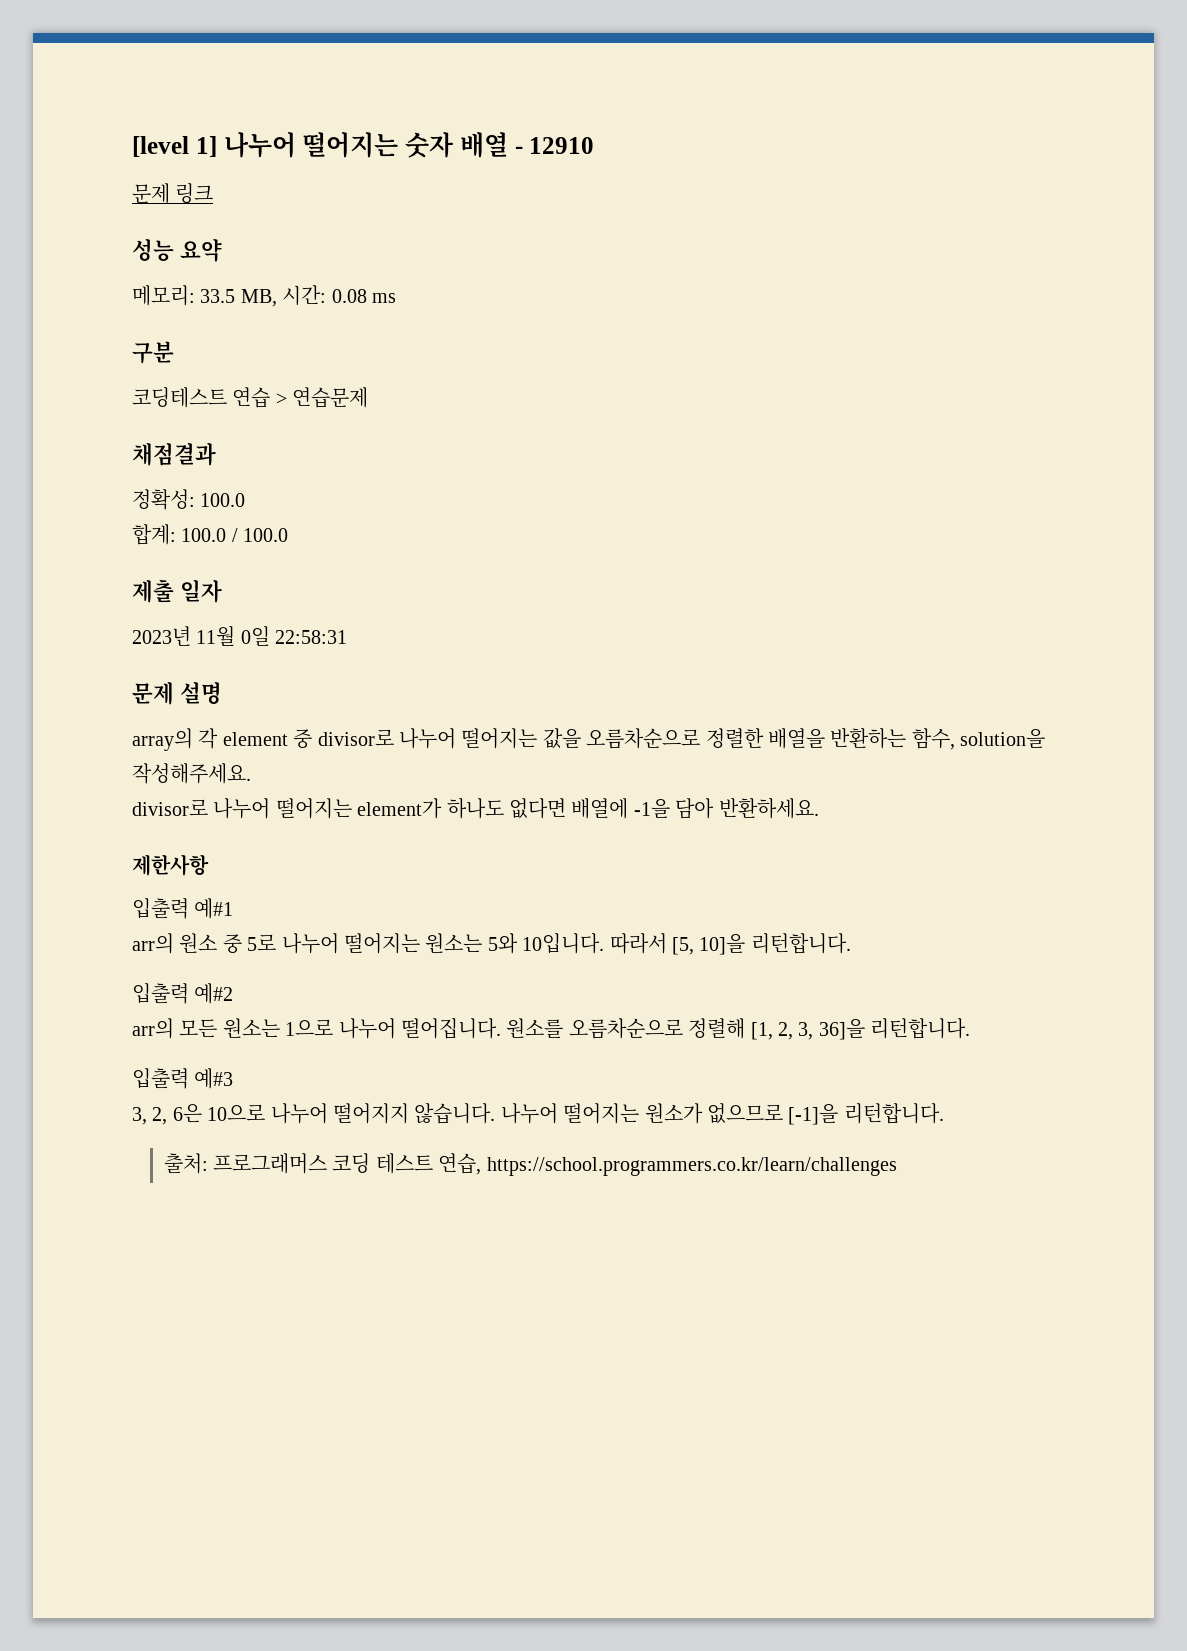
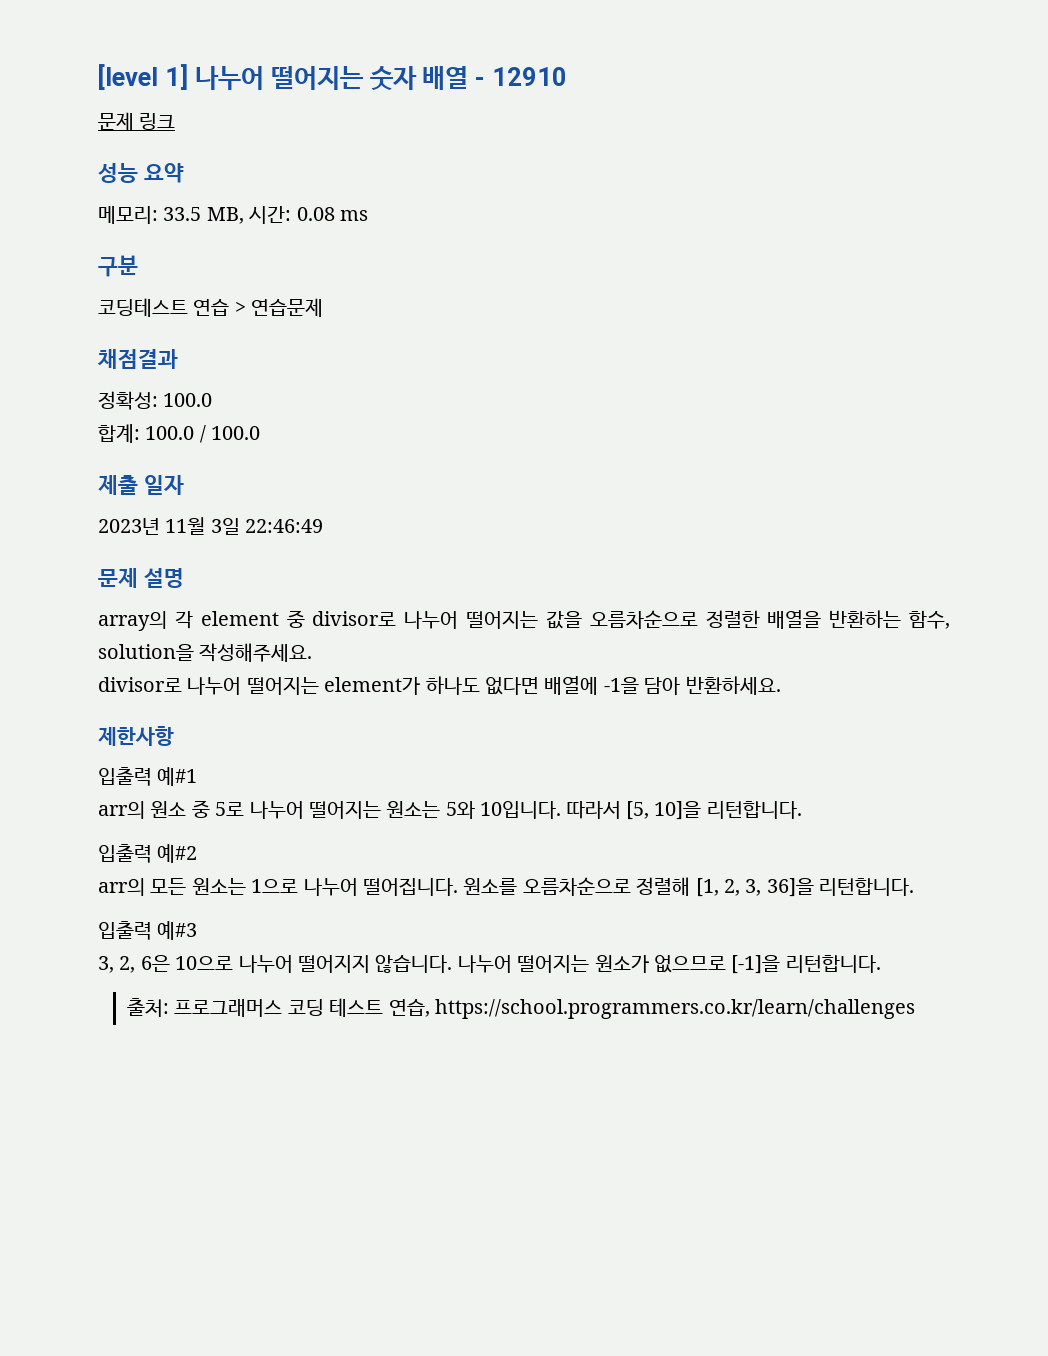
- 2023년 11월 0일 22:58:31
+ 2023년 11월 3일 22:46:49

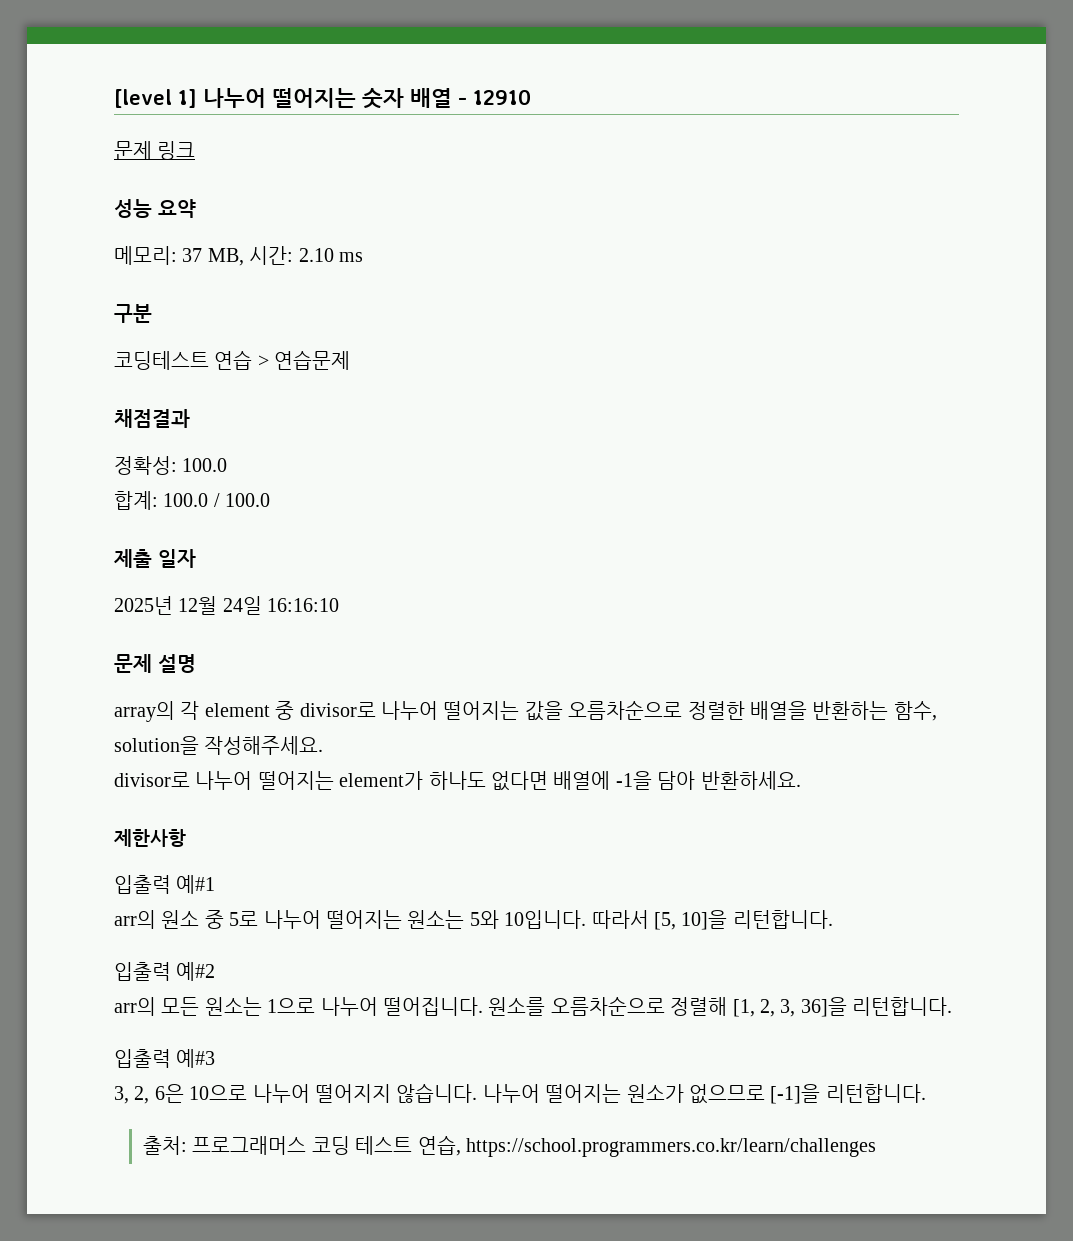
- 메모리: 33.5 MB, 시간: 0.08 ms
+ 메모리: 37 MB, 시간: 2.10 ms
- 2023년 11월 3일 22:46:49
+ 2025년 12월 24일 16:16:10

